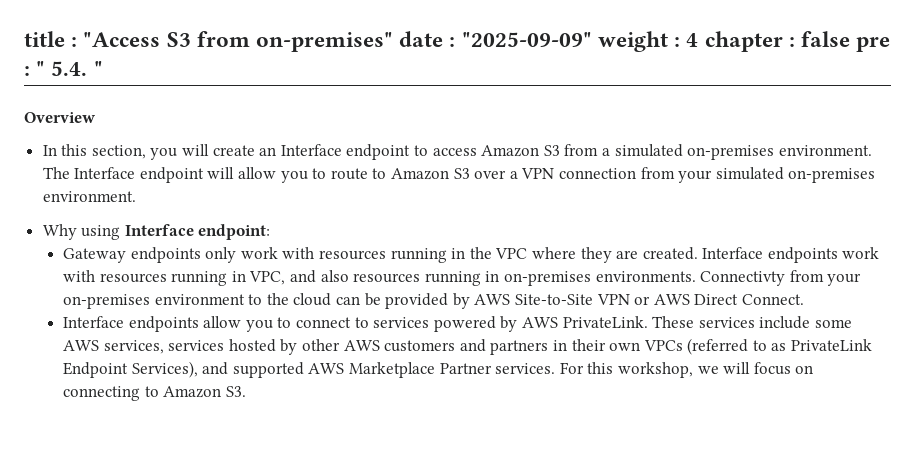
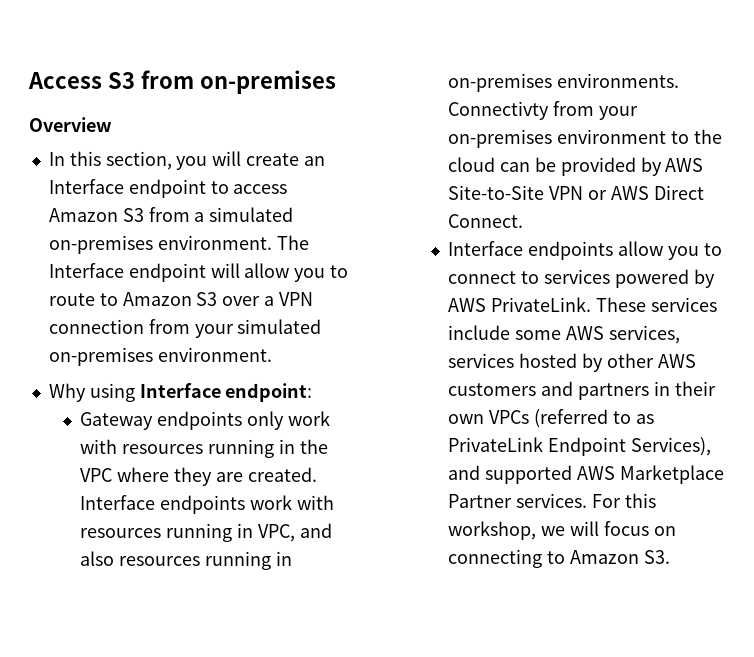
- title : "Access S3 from on-premises" date : "2025-09-09" weight : 4 chapter : false pre : " 5.4. "
+ Access S3 from on-premises

